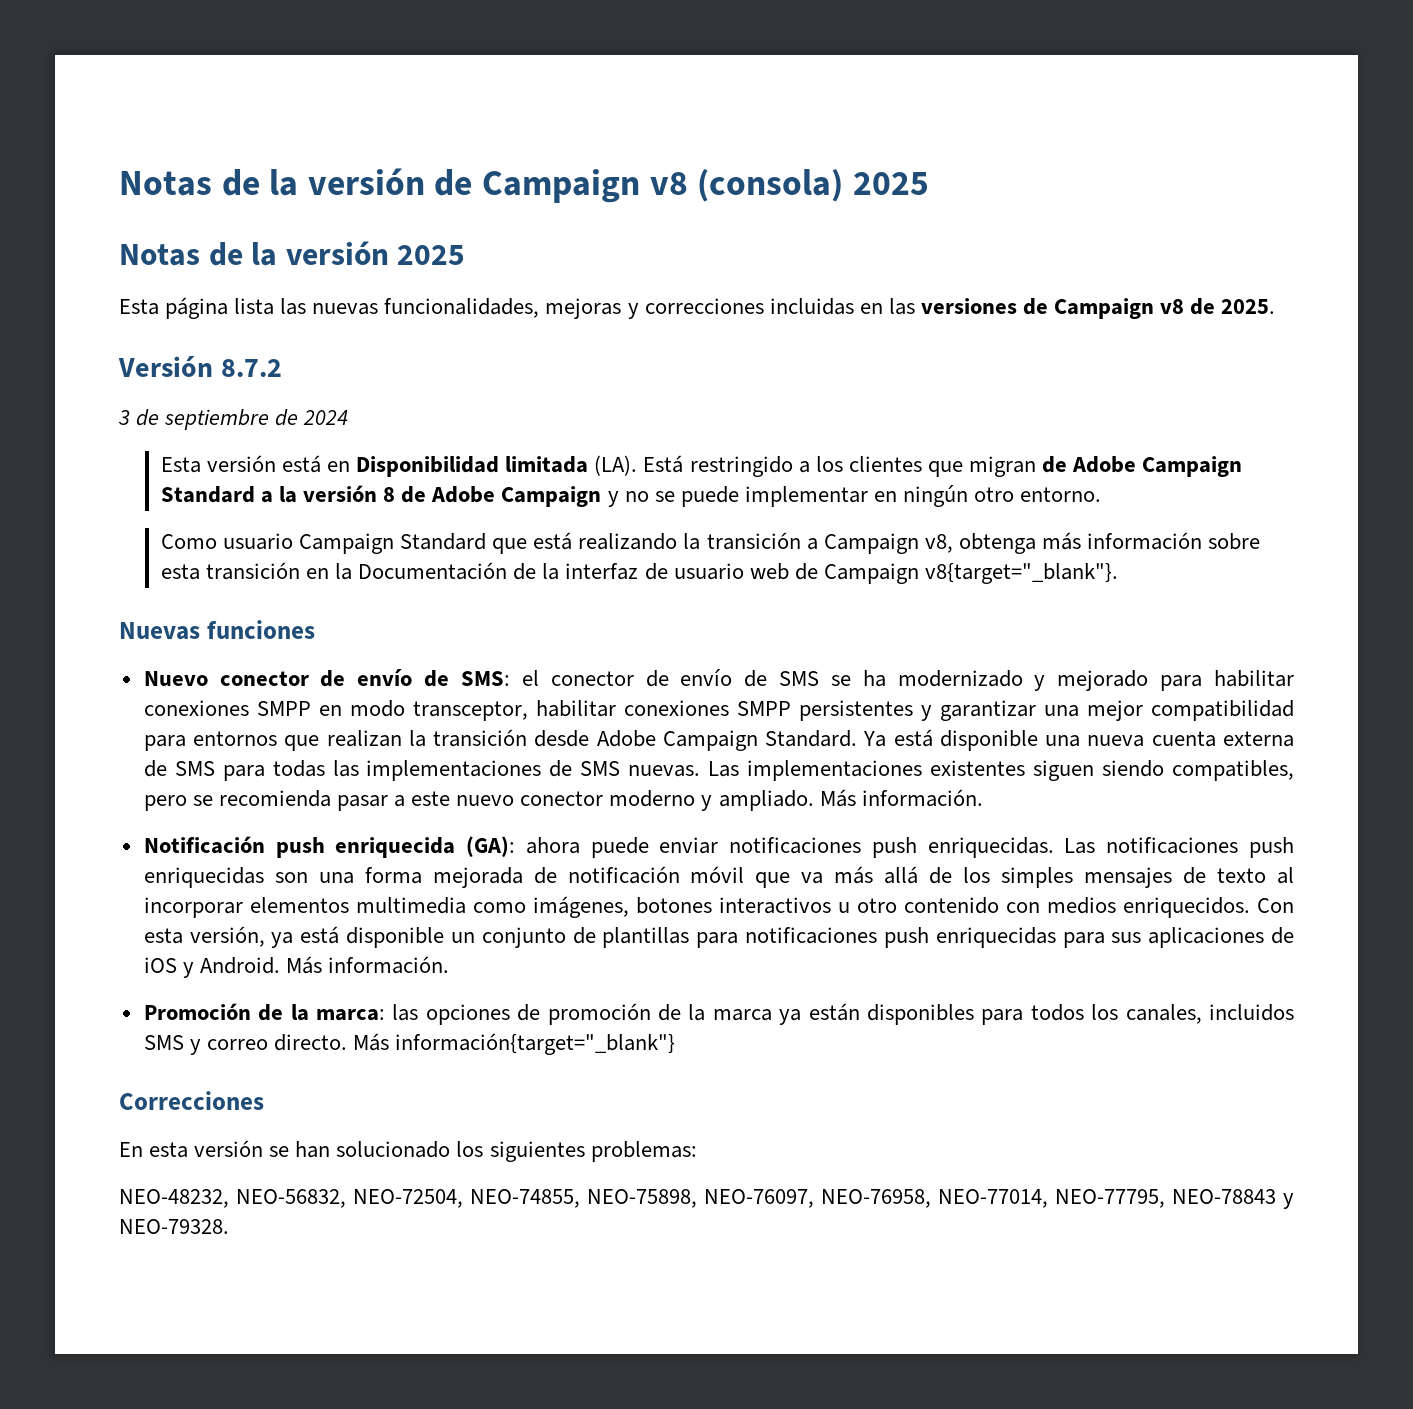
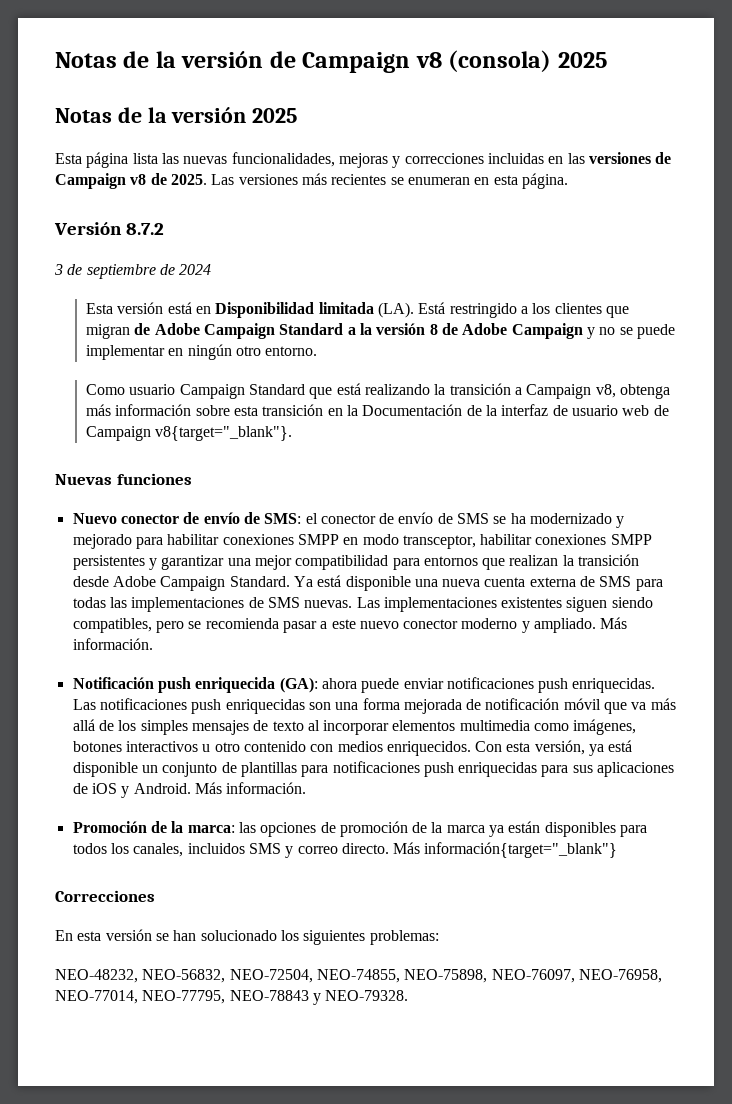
+ Las versiones más recientes se enumeran en esta página.

